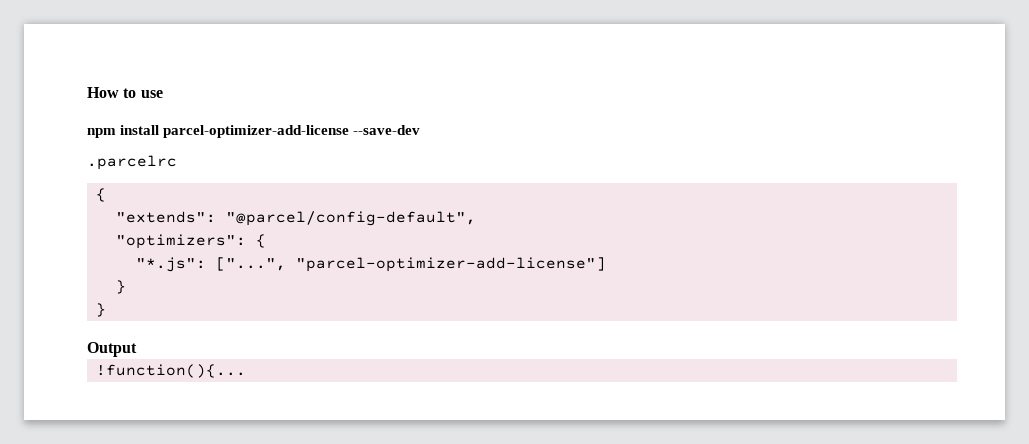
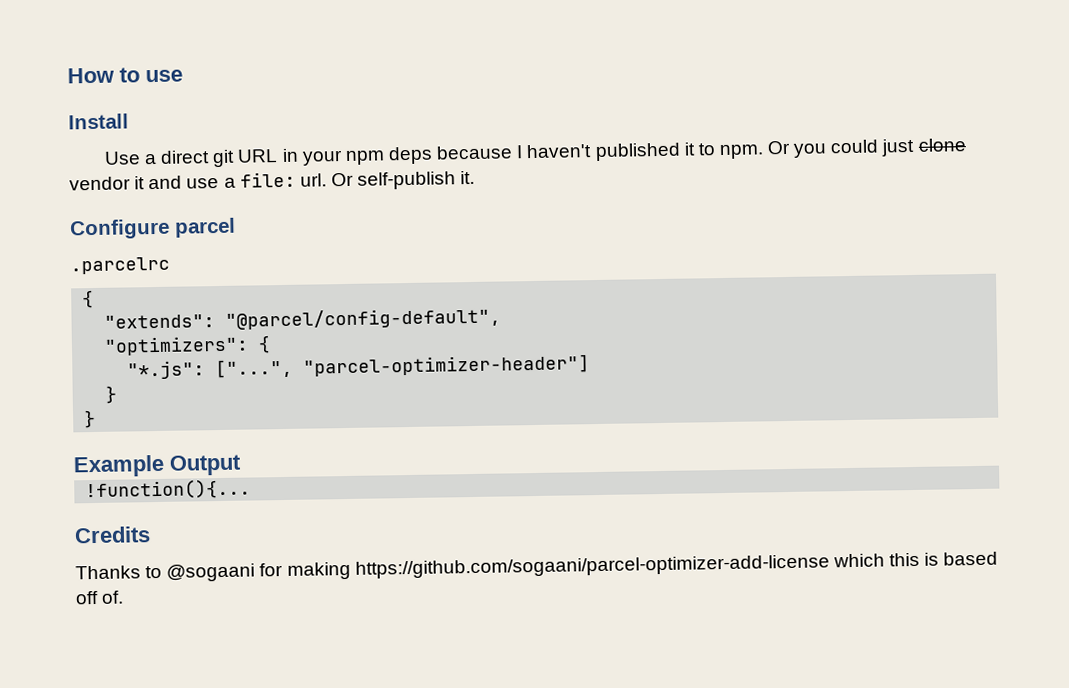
- npm install parcel-optimizer-add-license --save-dev
+ Install
+ Use a direct git URL in your npm deps because I haven't published it to npm. Or you could just clone vendor it and use a file: url. Or self-publish it.
+ Configure parcel
- "*.js": ["...", "parcel-optimizer-add-license"]
+ "*.js": ["...", "parcel-optimizer-header"]
- Output
+ Example Output
+ Credits
+ Thanks to @sogaani for making https://github.com/sogaani/parcel-optimizer-add-license which this is based off of.

